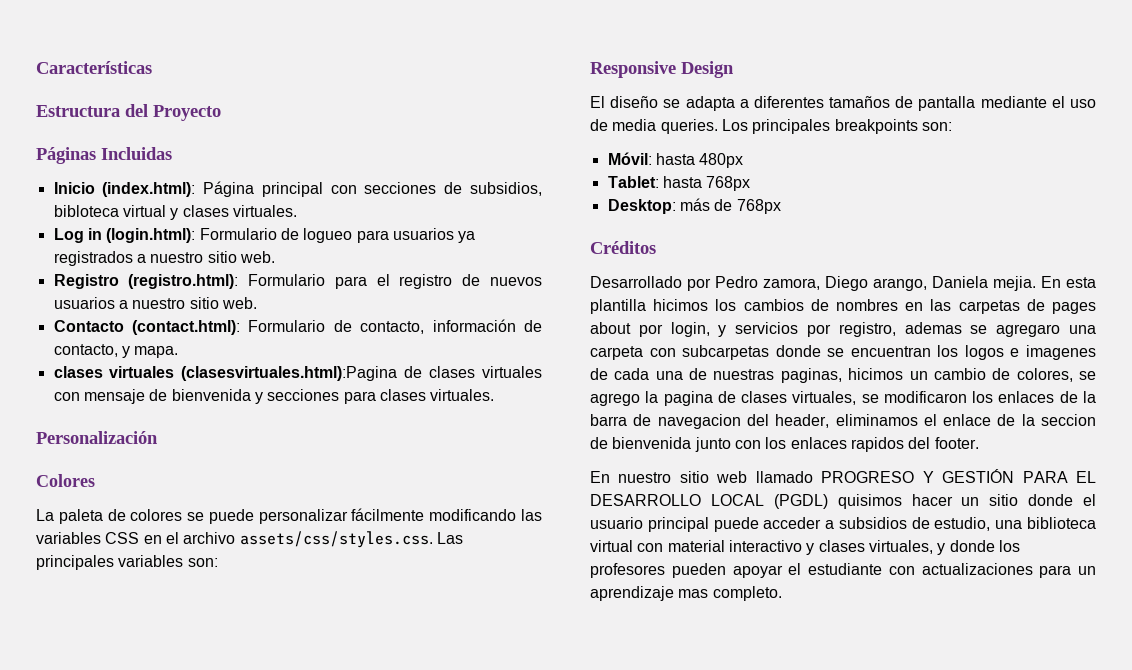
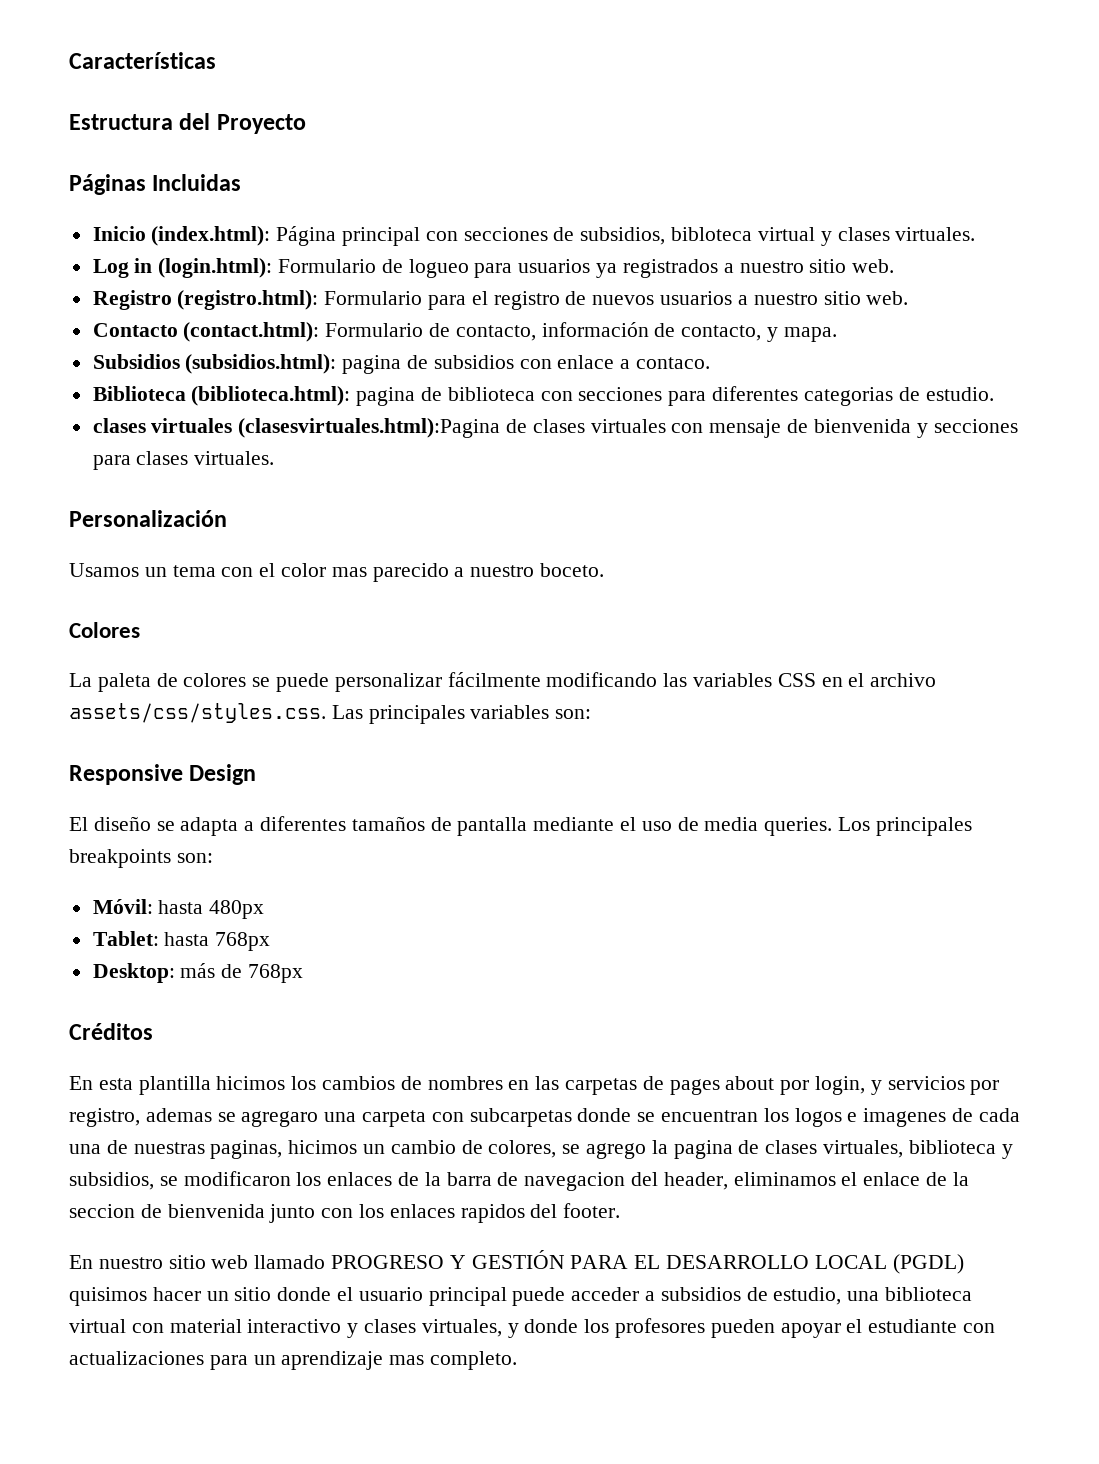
+ Subsidios (subsidios.html): pagina de subsidios con enlace a contaco.
+ Biblioteca (biblioteca.html): pagina de biblioteca con secciones para diferentes categorias de estudio.
+ Usamos un tema con el color mas parecido a nuestro boceto.
- Desarrollado por Pedro zamora, Diego arango, Daniela mejia. En esta plantilla hicimos los cambios de nombres en las carpetas de pages about por login, y servicios por registro, ademas se agregaro una carpeta con subcarpetas donde se encuentran los logos e imagenes de cada una de nuestras paginas, hicimos un cambio de colores, se agrego la pagina de clases virtuales, se modificaron los enlaces de la barra de navegacion del header, eliminamos el enlace de la seccion de bienvenida junto con los enlaces rapidos del footer.
+ En esta plantilla hicimos los cambios de nombres en las carpetas de pages about por login, y servicios por registro, ademas se agregaro una carpeta con subcarpetas donde se encuentran los logos e imagenes de cada una de nuestras paginas, hicimos un cambio de colores, se agrego la pagina de clases virtuales, biblioteca y subsidios, se modificaron los enlaces de la barra de navegacion del header, eliminamos el enlace de la seccion de bienvenida junto con los enlaces rapidos del footer.

